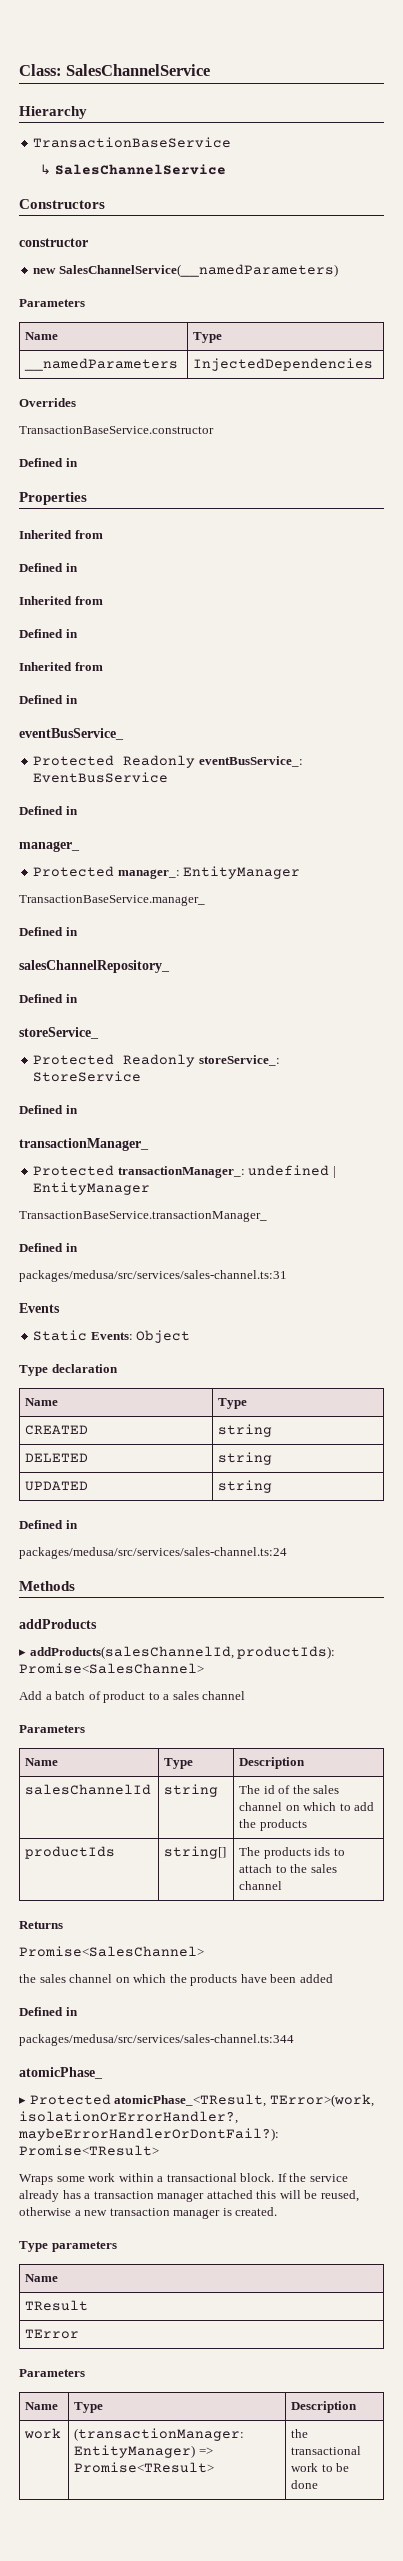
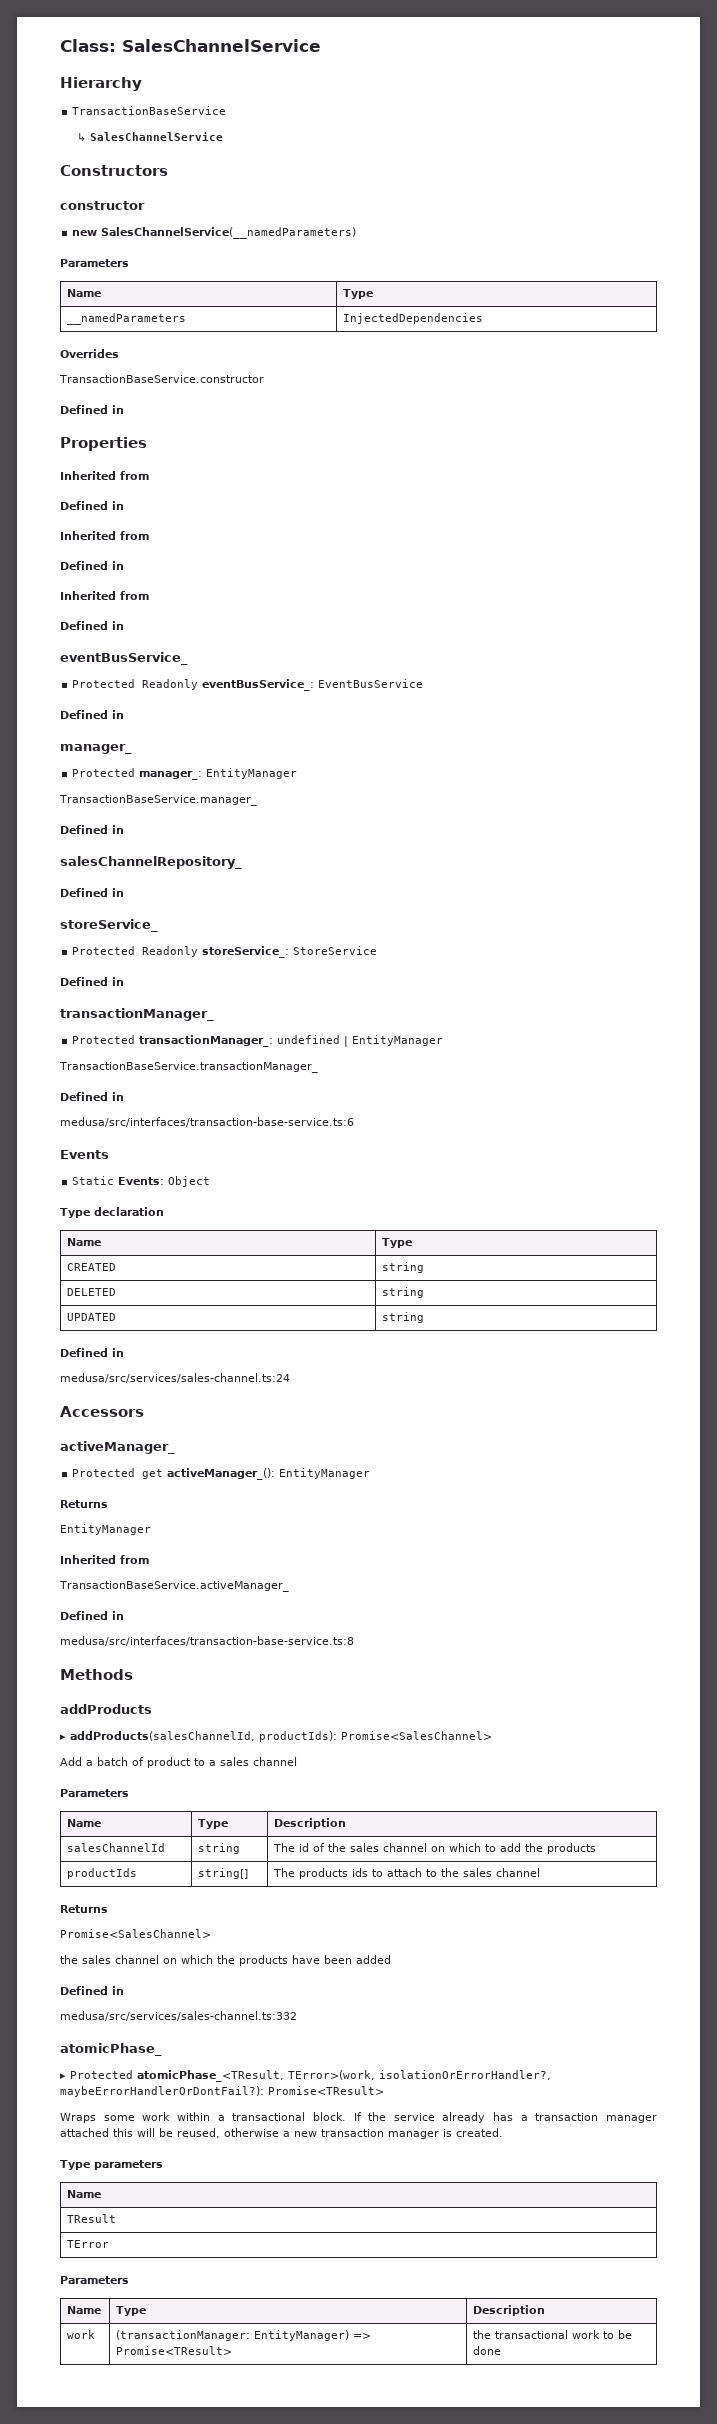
- packages/medusa/src/services/sales-channel.ts:31
+ medusa/src/interfaces/transaction-base-service.ts:6
- packages/medusa/src/services/sales-channel.ts:24
+ medusa/src/services/sales-channel.ts:24
+ Accessors
+ activeManager_
+ Protected get activeManager_(): EntityManager
+ Returns
+ EntityManager
+ Inherited from
+ TransactionBaseService.activeManager_
+ Defined in
+ medusa/src/interfaces/transaction-base-service.ts:8
- packages/medusa/src/services/sales-channel.ts:344
+ medusa/src/services/sales-channel.ts:332

